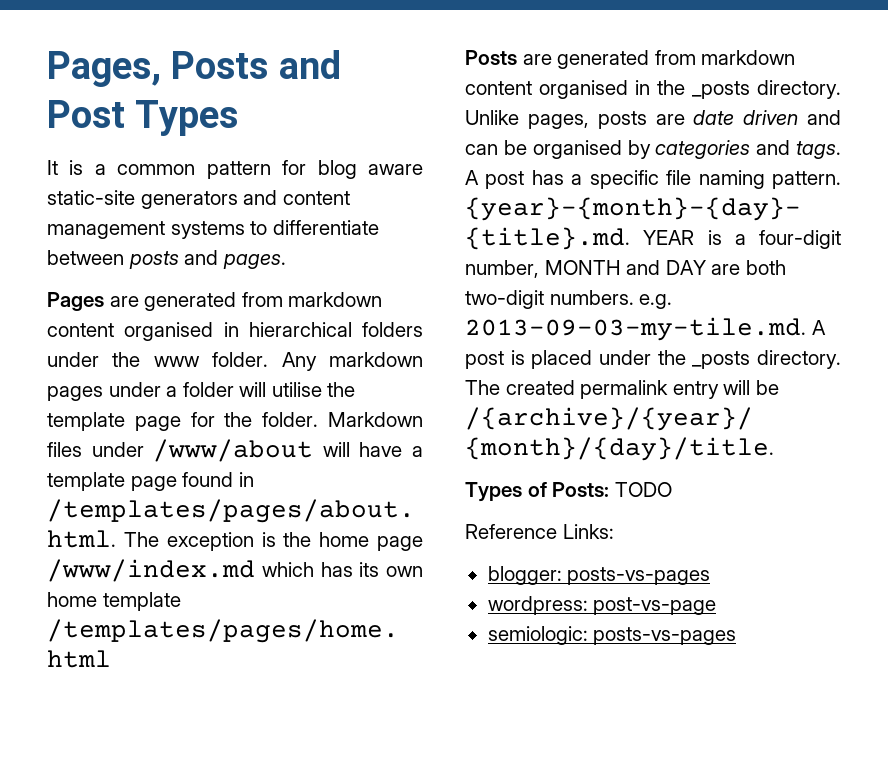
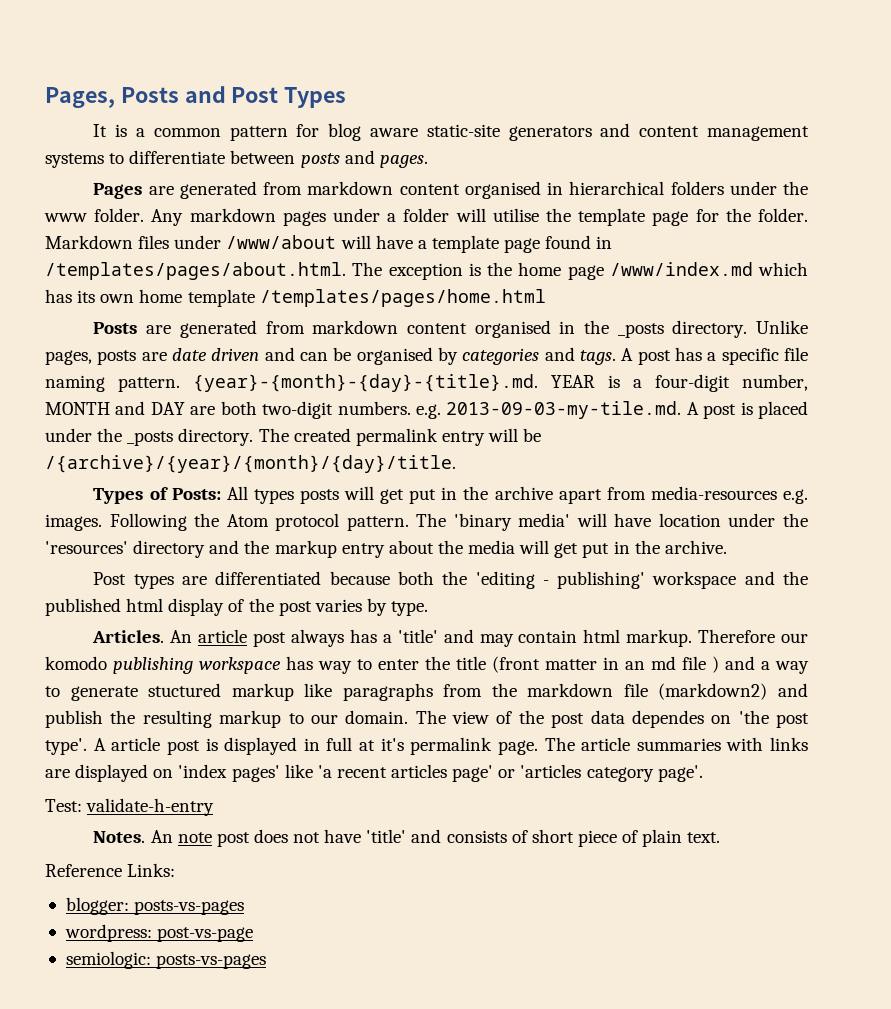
- Types of Posts: TODO
+ Types of Posts: All types posts will get put in the archive apart from media-resources e.g. images. Following the Atom protocol pattern. The 'binary media' will have location under the 'resources' directory and the markup entry about the media will get put in the archive.
+ Post types are differentiated because both the 'editing - publishing' workspace and the published html display of the post varies by type.
+ Articles. An article post always has a 'title' and may contain html markup. Therefore our komodo publishing workspace has way to enter the title (front matter in an md file ) and a way to generate stuctured markup like paragraphs from the markdown file (markdown2) and publish the resulting markup to our domain. The view of the post data dependes on 'the post type'. A article post is displayed in full at it's permalink page. The article summaries with links are displayed on 'index pages' like 'a recent articles page' or 'articles category page'.
+ Test: validate-h-entry
+ Notes. An note post does not have 'title' and consists of short piece of plain text.

